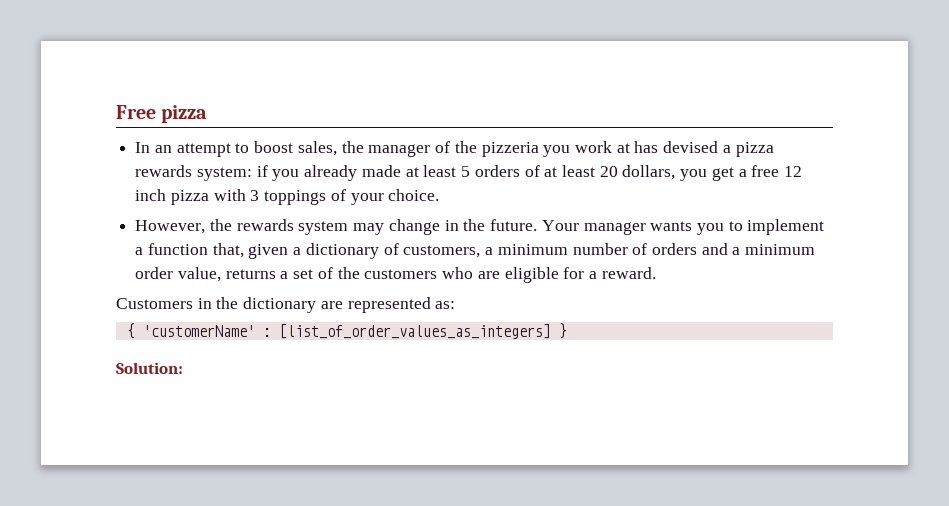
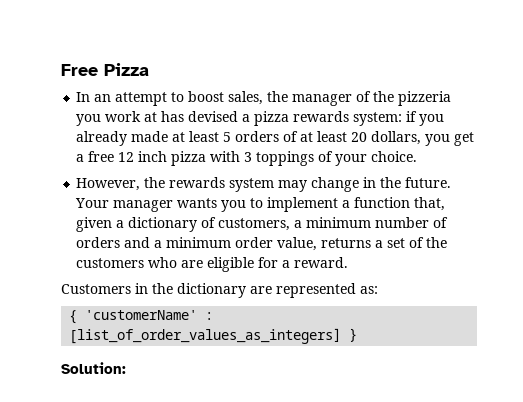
- Free pizza
+ Free Pizza

